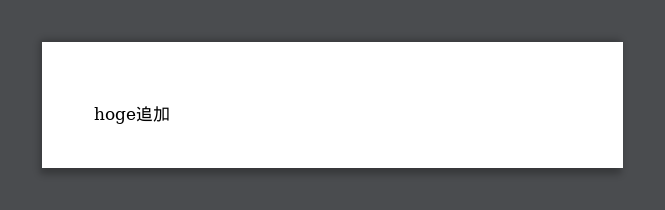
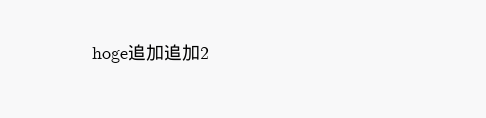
- hoge追加
+ hoge追加追加2

